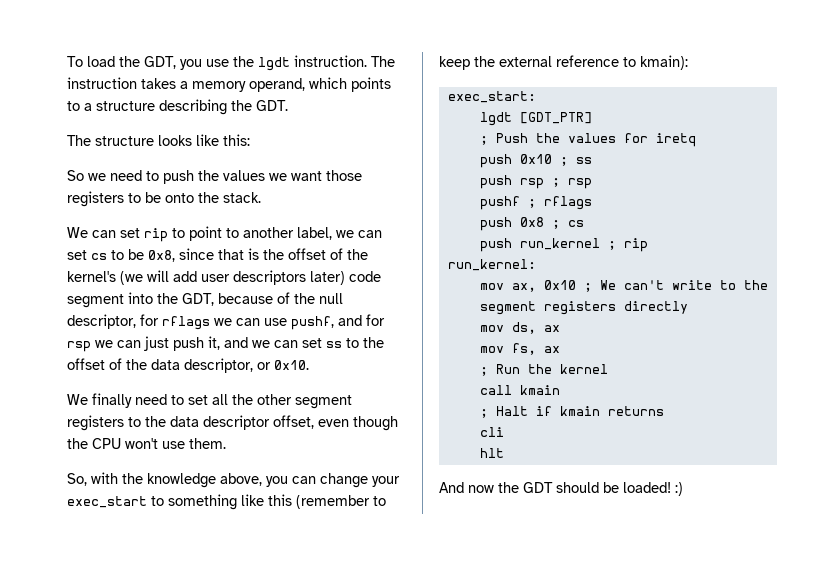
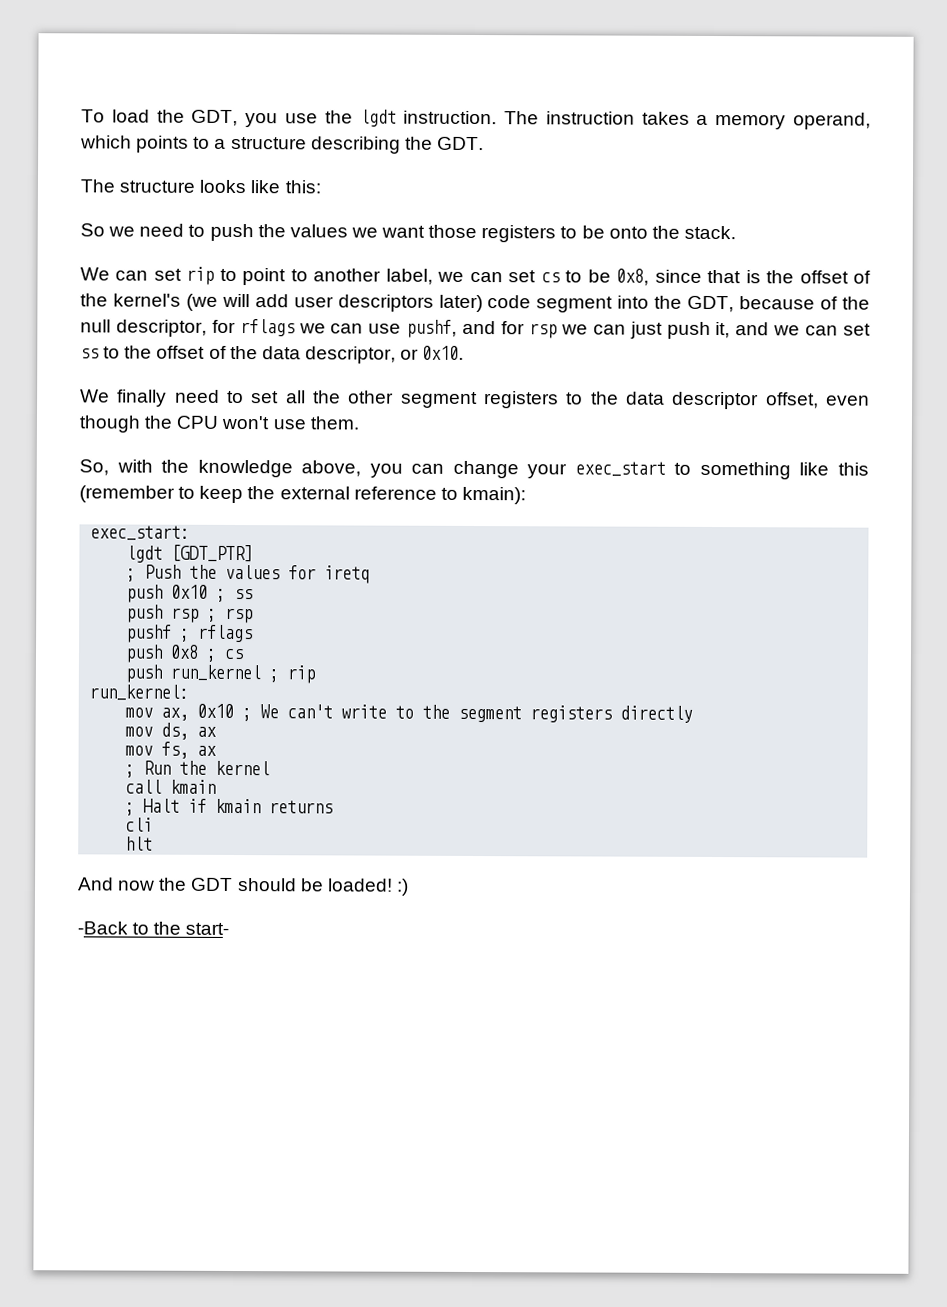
+ -Back to the start-

